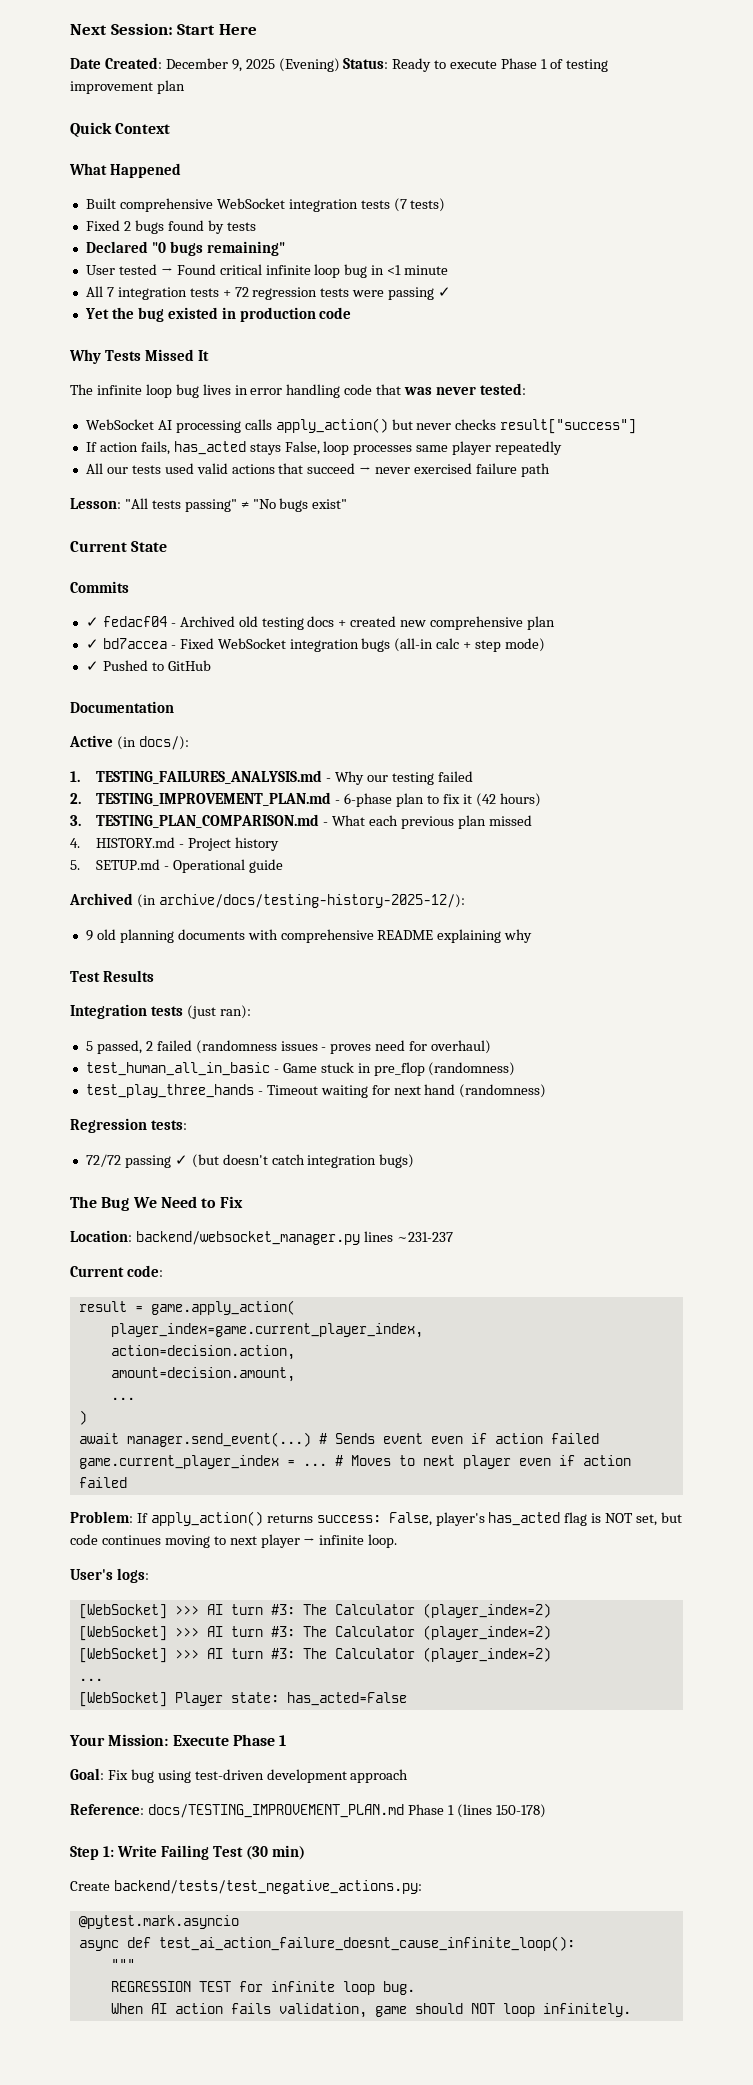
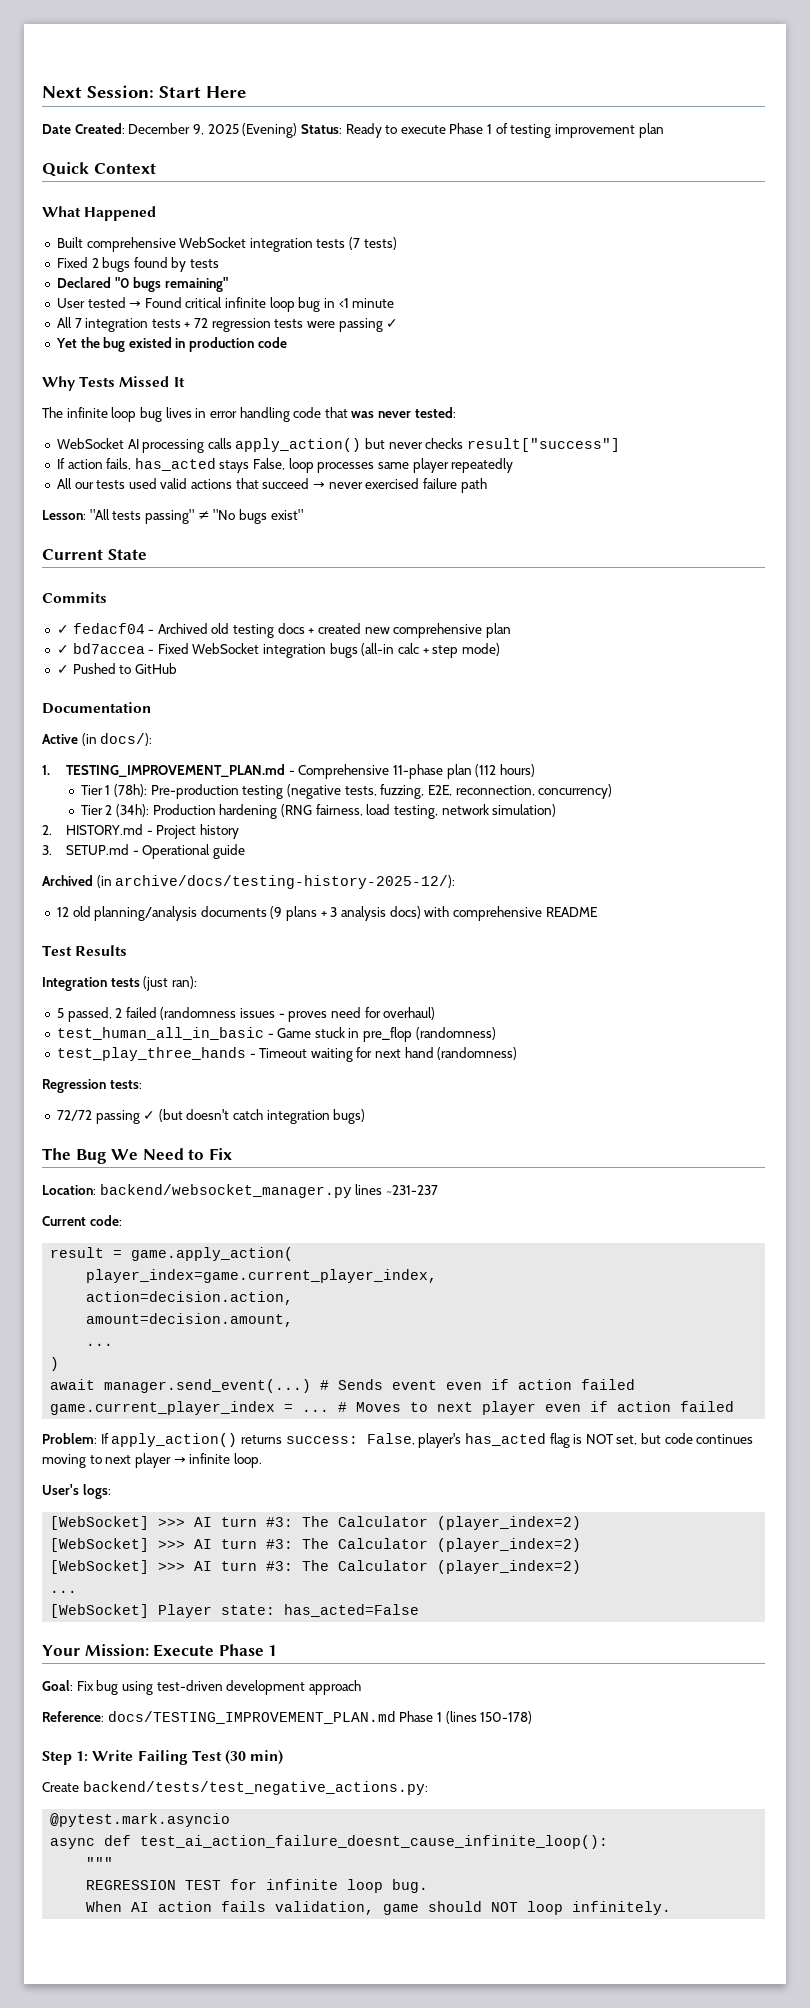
- 1. TESTING_FAILURES_ANALYSIS.md - Why our testing failed
- 2. TESTING_IMPROVEMENT_PLAN.md - 6-phase plan to fix it (42 hours)
- 3. TESTING_PLAN_COMPARISON.md - What each previous plan missed
- 4. HISTORY.md - Project history
+ 1. TESTING_IMPROVEMENT_PLAN.md - Comprehensive 11-phase plan (112 hours)
+ Tier 1 (78h): Pre-production testing (negative tests, fuzzing, E2E, reconnection, concurrency)
+ Tier 2 (34h): Production hardening (RNG fairness, load testing, network simulation)
+ 2. HISTORY.md - Project history
- 5. SETUP.md - Operational guide
+ 3. SETUP.md - Operational guide
- 9 old planning documents with comprehensive README explaining why
+ 12 old planning/analysis documents (9 plans + 3 analysis docs) with comprehensive README

